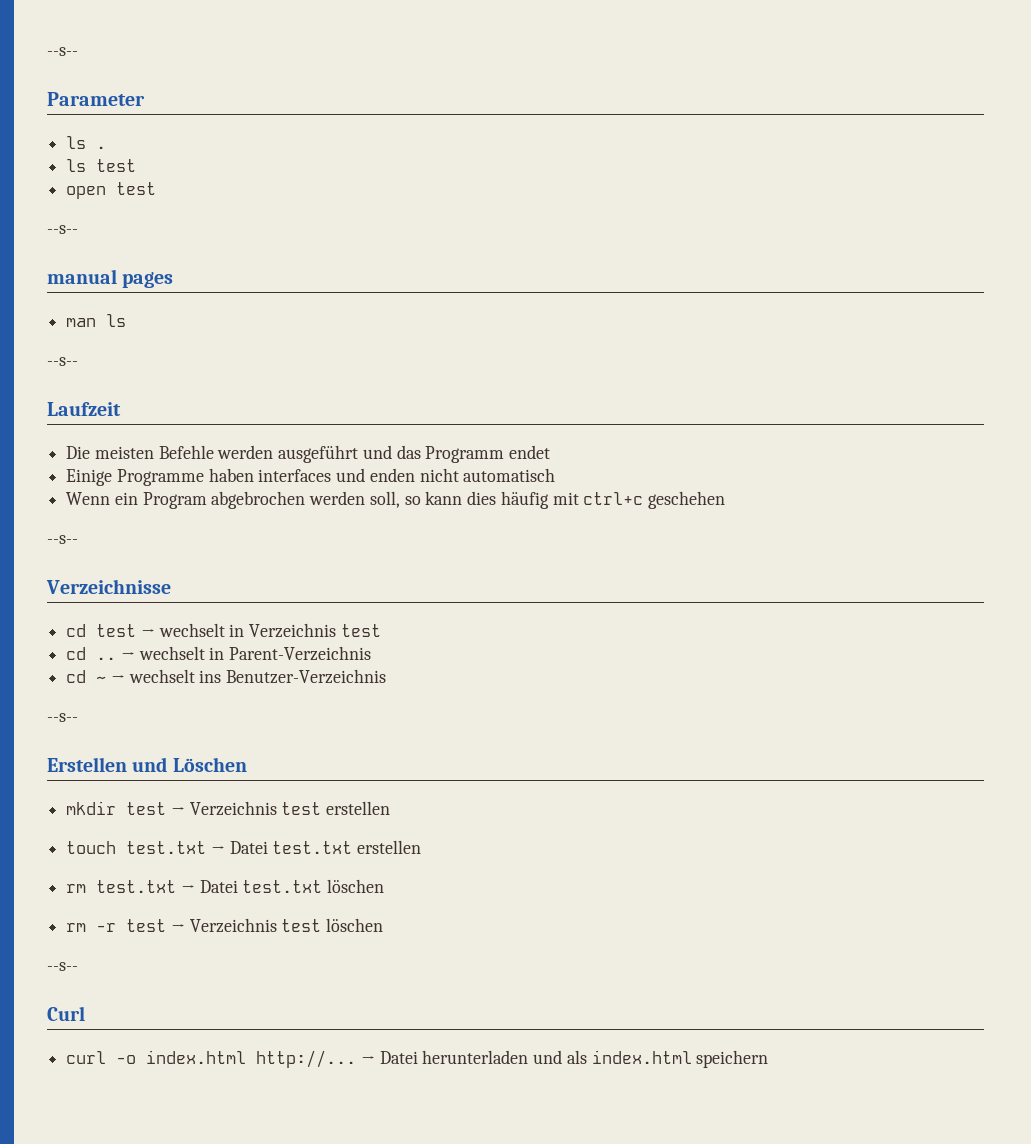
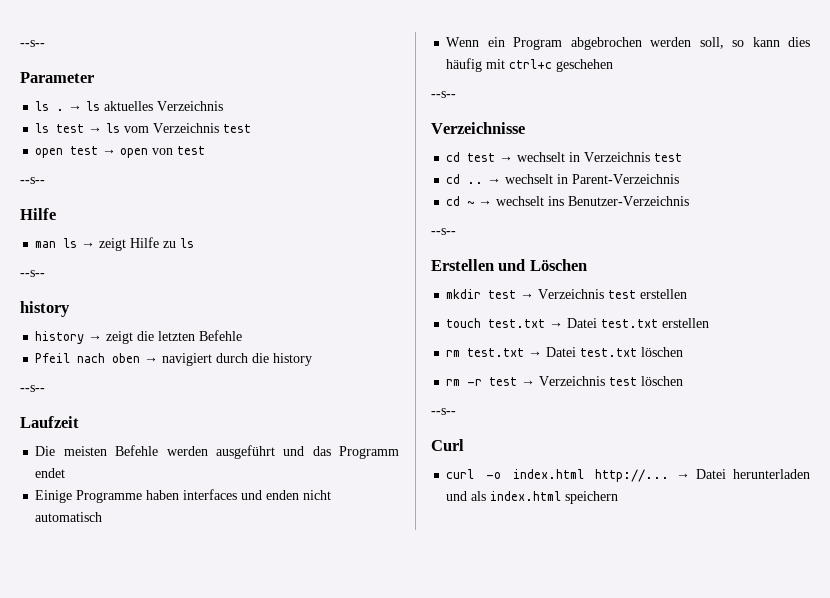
- ls .
- ls test
- open test
+ ls . → ls aktuelles Verzeichnis
+ ls test → ls vom Verzeichnis test
+ open test → open von test
  --s--
- manual pages
+ Hilfe
- man ls
+ man ls → zeigt Hilfe zu ls
+ --s--
+ history
+ history → zeigt die letzten Befehle
+ Pfeil nach oben → navigiert durch die history

